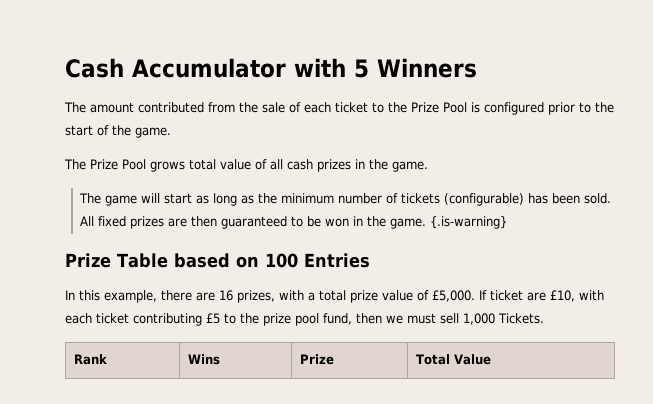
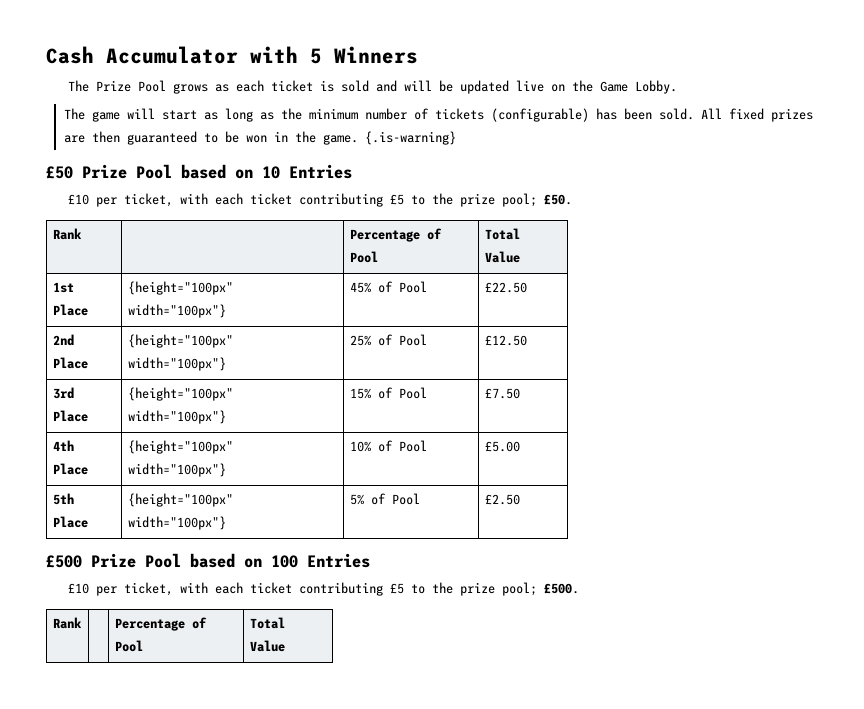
- The amount contributed from the sale of each ticket to the Prize Pool is configured prior to the start of the game.
- The Prize Pool grows total value of all cash prizes in the game.
+ The Prize Pool grows as each ticket is sold and will be updated live on the Game Lobby.
- Prize Table based on 100 Entries
- In this example, there are 16 prizes, with a total prize value of £5,000. If ticket are £10, with each ticket contributing £5 to the prize pool fund, then we must sell 1,000 Tickets.
- Rank | Wins | Prize | Total Value
+ £50 Prize Pool based on 10 Entries
+ £10 per ticket, with each ticket contributing £5 to the prize pool; £50.
+ Rank | | Percentage of Pool | Total Value
+ 1st Place | {height="100px" width="100px"} | 45% of Pool | £22.50
+ 2nd Place | {height="100px" width="100px"} | 25% of Pool | £12.50
+ 3rd Place | {height="100px" width="100px"} | 15% of Pool | £7.50
+ 4th Place | {height="100px" width="100px"} | 10% of Pool | £5.00
+ 5th Place | {height="100px" width="100px"} | 5% of Pool | £2.50
+ £500 Prize Pool based on 100 Entries
+ £10 per ticket, with each ticket contributing £5 to the prize pool; £500.
+ Rank | | Percentage of Pool | Total Value

